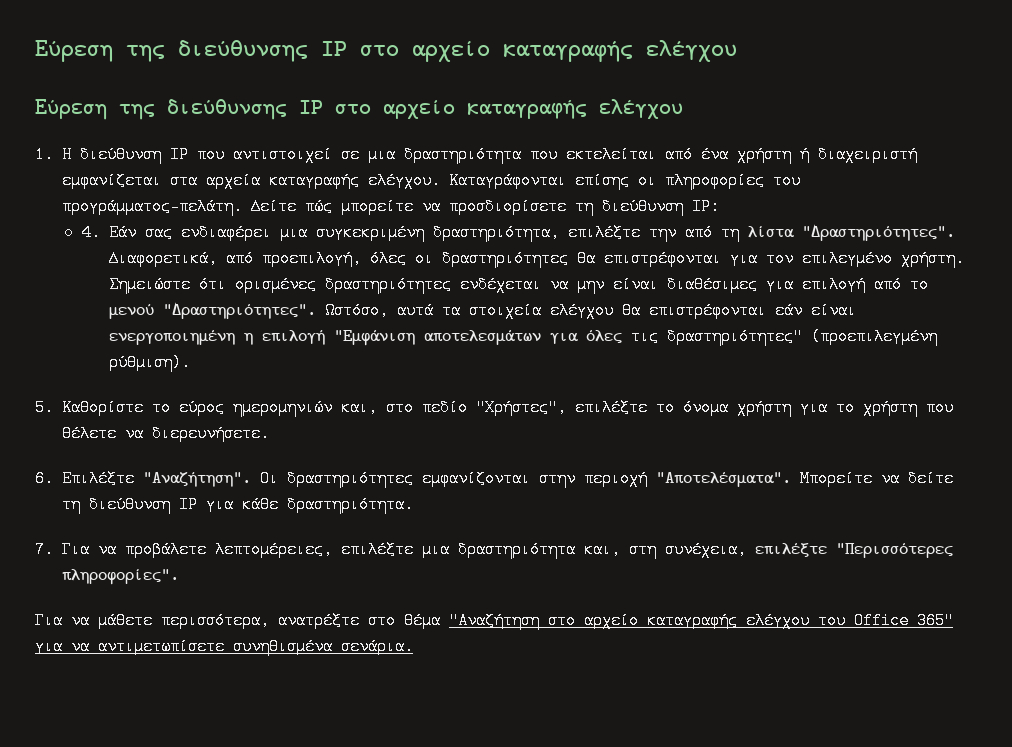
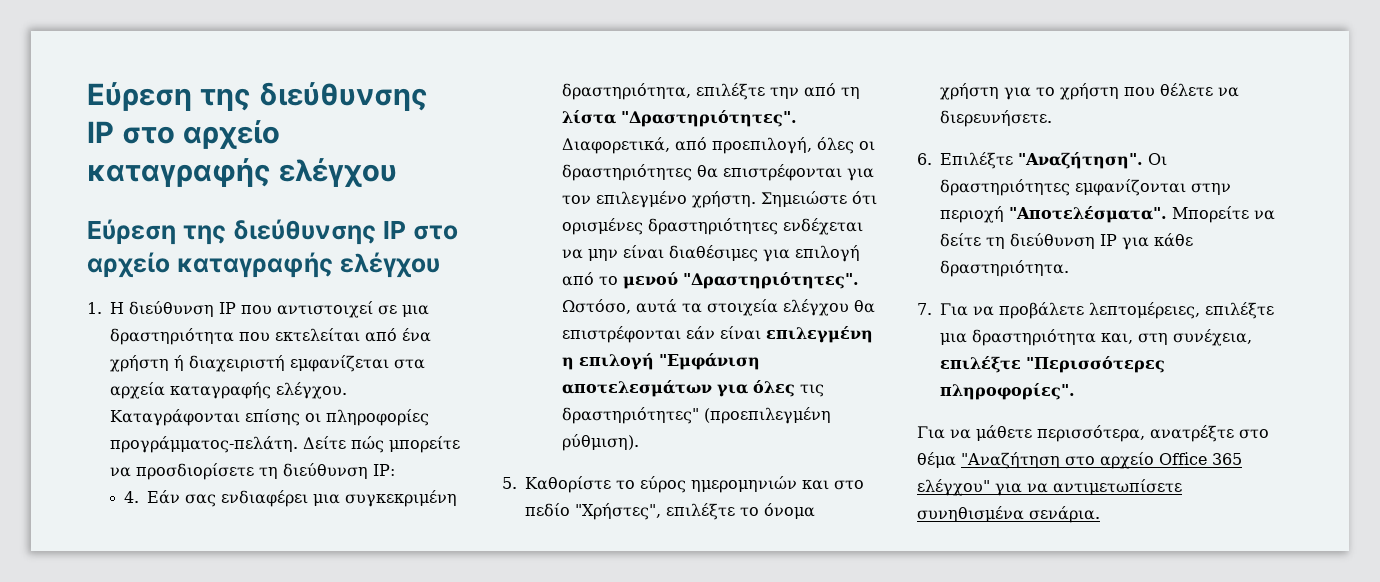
- Καταγράφονται επίσης οι πληροφορίες του προγράμματος-πελάτη.
+ Καταγράφονται επίσης οι πληροφορίες προγράμματος-πελάτη.
- Ωστόσο, αυτά τα στοιχεία ελέγχου θα επιστρέφονται εάν είναι ενεργοποιημένη η επιλογή "Εμφάνιση αποτελεσμάτων για όλες τις δραστηριότητες" (προεπιλεγμένη ρύθμιση).
+ Ωστόσο, αυτά τα στοιχεία ελέγχου θα επιστρέφονται εάν είναι επιλεγμένη η επιλογή "Εμφάνιση αποτελεσμάτων για όλες τις δραστηριότητες" (προεπιλεγμένη ρύθμιση).
- 5. Καθορίστε το εύρος ημερομηνιών και, στο πεδίο "Χρήστες", επιλέξτε το όνομα χρήστη για το χρήστη που θέλετε να διερευνήσετε.
+ 5. Καθορίστε το εύρος ημερομηνιών και στο πεδίο "Χρήστες", επιλέξτε το όνομα χρήστη για το χρήστη που θέλετε να διερευνήσετε.
- Για να μάθετε περισσότερα, ανατρέξτε στο θέμα "Αναζήτηση στο αρχείο καταγραφής ελέγχου του Office 365" για να αντιμετωπίσετε συνηθισμένα σενάρια.
+ Για να μάθετε περισσότερα, ανατρέξτε στο θέμα "Αναζήτηση στο αρχείο Office 365 ελέγχου" για να αντιμετωπίσετε συνηθισμένα σενάρια.

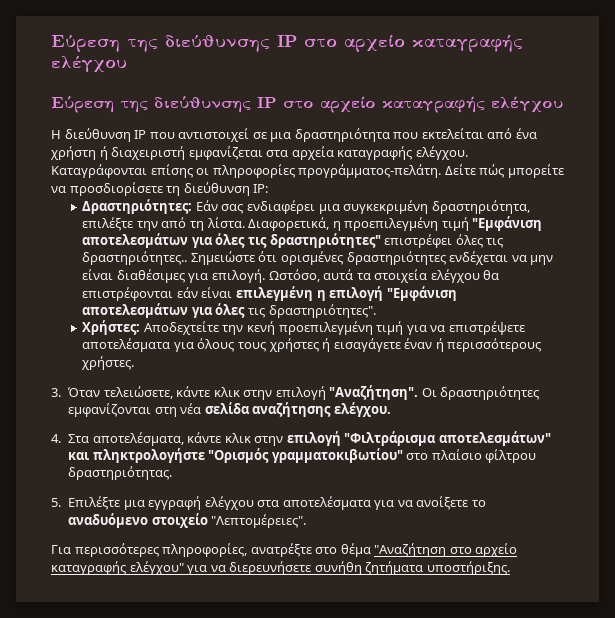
- 1. Η διεύθυνση IP που αντιστοιχεί σε μια δραστηριότητα που εκτελείται από ένα χρήστη ή διαχειριστή εμφανίζεται στα αρχεία καταγραφής ελέγχου.
+ Η διεύθυνση IP που αντιστοιχεί σε μια δραστηριότητα που εκτελείται από ένα χρήστη ή διαχειριστή εμφανίζεται στα αρχεία καταγραφής ελέγχου.
- 4. Εάν σας ενδιαφέρει μια συγκεκριμένη δραστηριότητα, επιλέξτε την από τη λίστα "Δραστηριότητες". Διαφορετικά, από προεπιλογή, όλες οι δραστηριότητες θα επιστρέφονται για τον επιλεγμένο χρήστη.
+ Δραστηριότητες: Εάν σας ενδιαφέρει μια συγκεκριμένη δραστηριότητα, επιλέξτε την από τη λίστα. Διαφορετικά, η προεπιλεγμένη τιμή "Εμφάνιση αποτελεσμάτων για όλες τις δραστηριότητες" επιστρέφει όλες τις δραστηριότητες..
- Σημειώστε ότι ορισμένες δραστηριότητες ενδέχεται να μην είναι διαθέσιμες για επιλογή από το μενού "Δραστηριότητες".
+ Σημειώστε ότι ορισμένες δραστηριότητες ενδέχεται να μην είναι διαθέσιμες για επιλογή.
- Ωστόσο, αυτά τα στοιχεία ελέγχου θα επιστρέφονται εάν είναι επιλεγμένη η επιλογή "Εμφάνιση αποτελεσμάτων για όλες τις δραστηριότητες" (προεπιλεγμένη ρύθμιση).
- 5. Καθορίστε το εύρος ημερομηνιών και στο πεδίο "Χρήστες", επιλέξτε το όνομα χρήστη για το χρήστη που θέλετε να διερευνήσετε.
- 6. Επιλέξτε "Αναζήτηση". Οι δραστηριότητες εμφανίζονται στην περιοχή "Αποτελέσματα". Μπορείτε να δείτε τη διεύθυνση IP για κάθε δραστηριότητα.
- 7. Για να προβάλετε λεπτομέρειες, επιλέξτε μια δραστηριότητα και, στη συνέχεια, επιλέξτε "Περισσότερες πληροφορίες".
- Για να μάθετε περισσότερα, ανατρέξτε στο θέμα "Αναζήτηση στο αρχείο Office 365 ελέγχου" για να αντιμετωπίσετε συνηθισμένα σενάρια.
+ Ωστόσο, αυτά τα στοιχεία ελέγχου θα επιστρέφονται εάν είναι επιλεγμένη η επιλογή "Εμφάνιση αποτελεσμάτων για όλες τις δραστηριότητες".
+ Χρήστες: Αποδεχτείτε την κενή προεπιλεγμένη τιμή για να επιστρέψετε αποτελέσματα για όλους τους χρήστες ή εισαγάγετε έναν ή περισσότερους χρήστες.
+ 3. Όταν τελειώσετε, κάντε κλικ στην επιλογή "Αναζήτηση". Οι δραστηριότητες εμφανίζονται στη νέα σελίδα αναζήτησης ελέγχου.
+ 4. Στα αποτελέσματα, κάντε κλικ στην επιλογή "Φιλτράρισμα αποτελεσμάτων" και πληκτρολογήστε "Ορισμός γραμματοκιβωτίου" στο πλαίσιο φίλτρου δραστηριότητας.
+ 5. Επιλέξτε μια εγγραφή ελέγχου στα αποτελέσματα για να ανοίξετε το αναδυόμενο στοιχείο "Λεπτομέρειες".
+ Για περισσότερες πληροφορίες, ανατρέξτε στο θέμα "Αναζήτηση στο αρχείο καταγραφής ελέγχου" για να διερευνήσετε συνήθη ζητήματα υποστήριξης.

